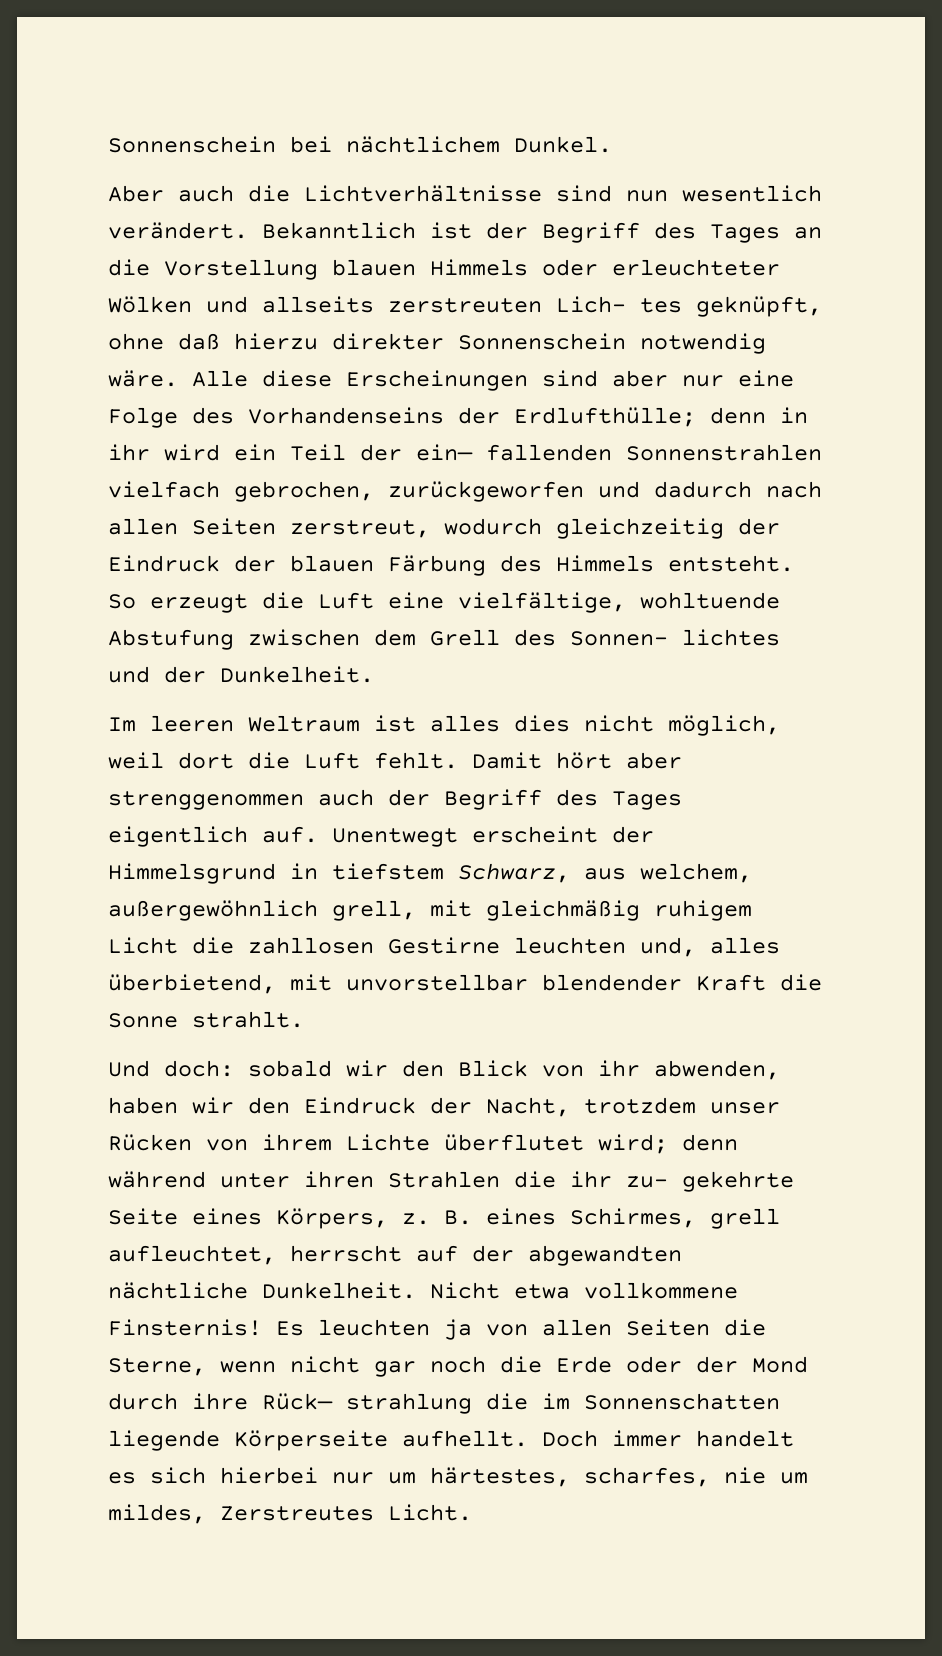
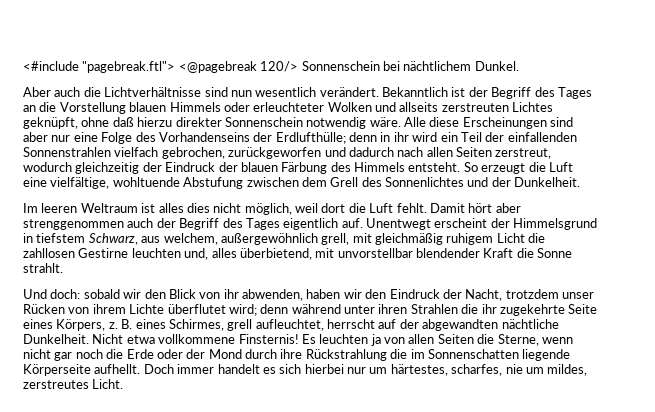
- Sonnenschein bei nächtlichem Dunkel.
+ <#include "pagebreak.ftl"> <@pagebreak 120/> Sonnenschein bei nächtlichem Dunkel.
- Bekanntlich ist der Begriff des Tages an die Vorstellung blauen Himmels oder erleuchteter Wölken und allseits zerstreuten Lich- tes geknüpft, ohne daß hierzu direkter Sonnenschein notwendig wäre.
+ Bekanntlich ist der Begriff des Tages an die Vorstellung blauen Himmels oder erleuchteter Wolken und allseits zerstreuten Lichtes geknüpft, ohne daß hierzu direkter Sonnenschein notwendig wäre.
- Alle diese Erscheinungen sind aber nur eine Folge des Vorhandenseins der Erdlufthülle; denn in ihr wird ein Teil der ein— fallenden Sonnenstrahlen vielfach gebrochen, zurückgeworfen und dadurch nach allen Seiten zerstreut, wodurch gleichzeitig der Eindruck der blauen Färbung des Himmels entsteht.
+ Alle diese Erscheinungen sind aber nur eine Folge des Vorhandenseins der Erdlufthülle; denn in ihr wird ein Teil der einfallenden Sonnenstrahlen vielfach gebrochen, zurückgeworfen und dadurch nach allen Seiten zerstreut, wodurch gleichzeitig der Eindruck der blauen Färbung des Himmels entsteht.
- So erzeugt die Luft eine vielfältige, wohltuende Abstufung zwischen dem Grell des Sonnen- lichtes und der Dunkelheit.
+ So erzeugt die Luft eine vielfältige, wohltuende Abstufung zwischen dem Grell des Sonnenlichtes und der Dunkelheit.
- Und doch: sobald wir den Blick von ihr abwenden, haben wir den Eindruck der Nacht, trotzdem unser Rücken von ihrem Lichte überflutet wird; denn während unter ihren Strahlen die ihr zu- gekehrte Seite eines Körpers, z.
+ Und doch: sobald wir den Blick von ihr abwenden, haben wir den Eindruck der Nacht, trotzdem unser Rücken von ihrem Lichte überflutet wird; denn während unter ihren Strahlen die ihr zugekehrte Seite eines Körpers, z.
- Es leuchten ja von allen Seiten die Sterne, wenn nicht gar noch die Erde oder der Mond durch ihre Rück— strahlung die im Sonnenschatten liegende Körperseite aufhellt.
+ Es leuchten ja von allen Seiten die Sterne, wenn nicht gar noch die Erde oder der Mond durch ihre Rückstrahlung die im Sonnenschatten liegende Körperseite aufhellt.
- Doch immer handelt es sich hierbei nur um härtestes, scharfes, nie um mildes, Zerstreutes Licht.
+ Doch immer handelt es sich hierbei nur um härtestes, scharfes, nie um mildes, zerstreutes Licht.

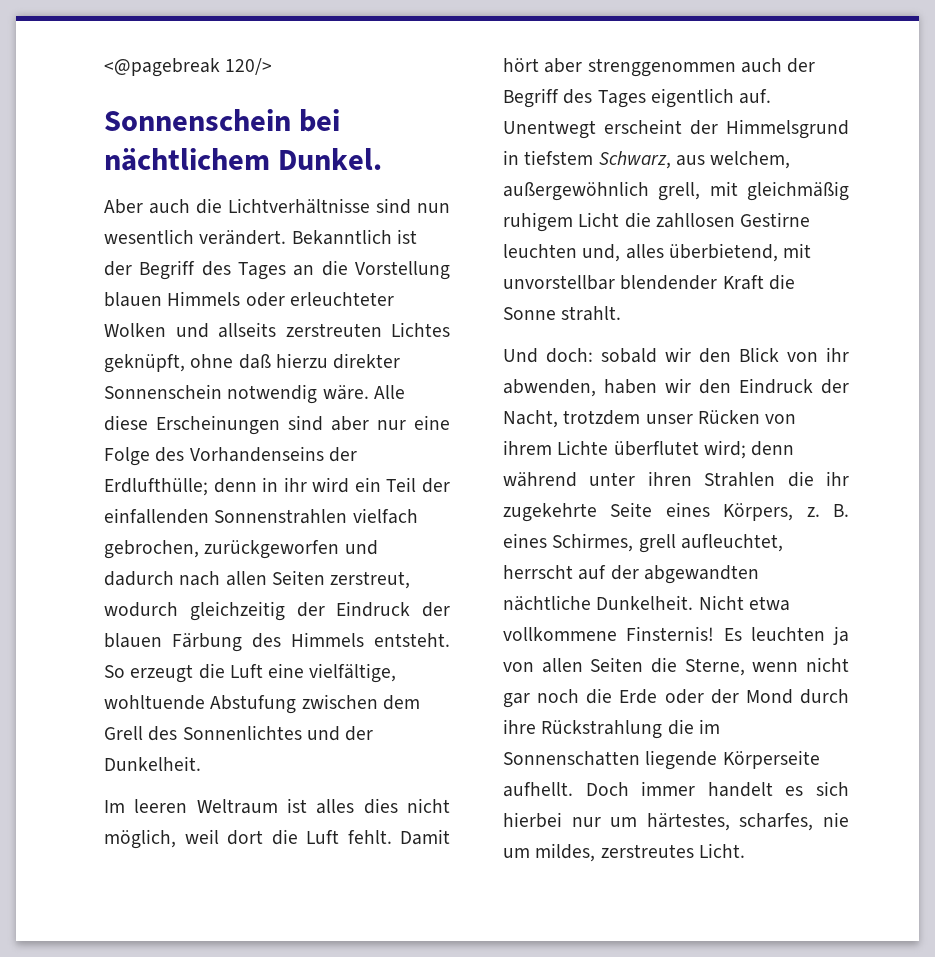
- <#include "pagebreak.ftl"> <@pagebreak 120/> Sonnenschein bei nächtlichem Dunkel.
+ <@pagebreak 120/>
+ Sonnenschein bei nächtlichem Dunkel.

